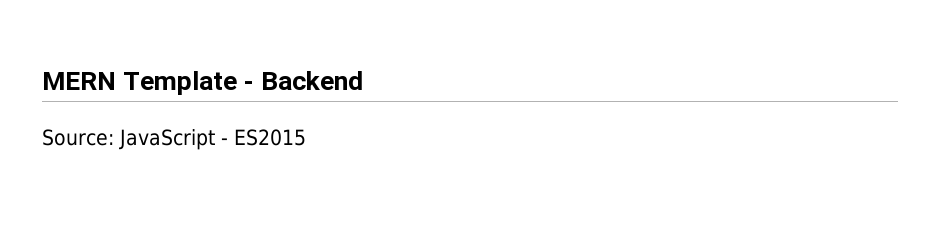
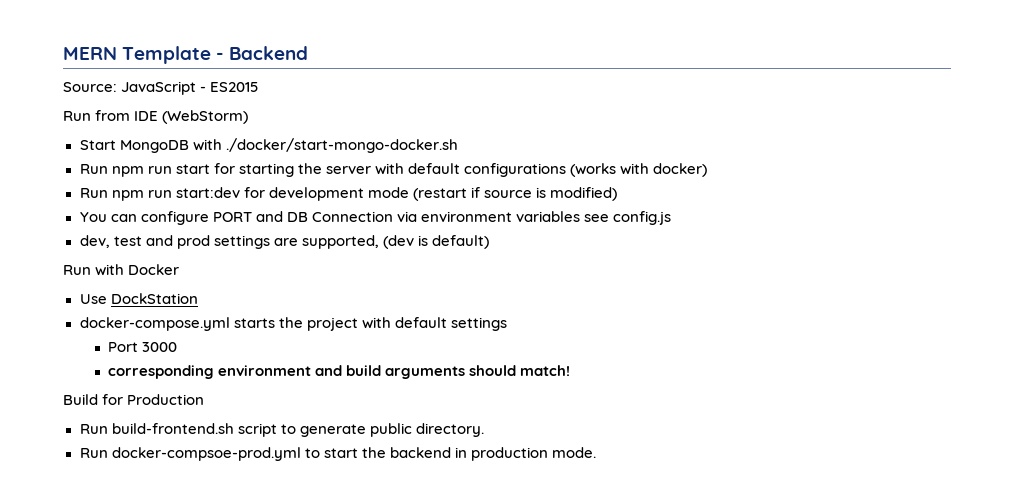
+ Run from IDE (WebStorm)
+ Start MongoDB with ./docker/start-mongo-docker.sh
+ Run npm run start for starting the server with default configurations (works with docker)
+ Run npm run start:dev for development mode (restart if source is modified)
+ You can configure PORT and DB Connection via environment variables see config.js
+ dev, test and prod settings are supported, (dev is default)
+ Run with Docker
+ Use DockStation
+ docker-compose.yml starts the project with default settings
+ Port 3000
+ corresponding environment and build arguments should match!
+ Build for Production
+ Run build-frontend.sh script to generate public directory.
+ Run docker-compsoe-prod.yml to start the backend in production mode.

